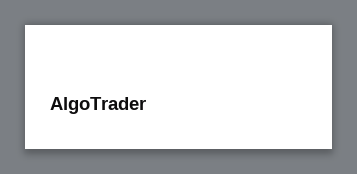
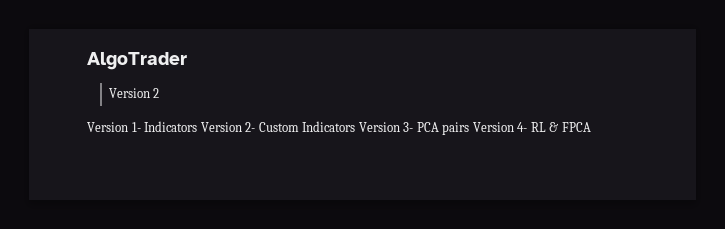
+ Version 2
+ Version 1- Indicators Version 2- Custom Indicators Version 3- PCA pairs Version 4- RL & FPCA

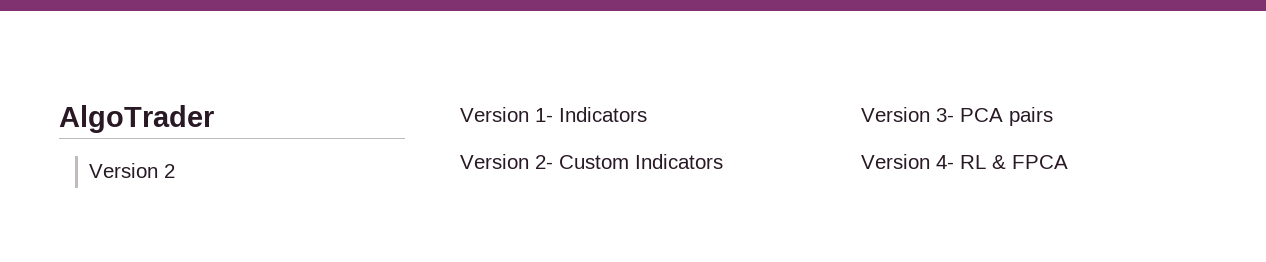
- Version 1- Indicators Version 2- Custom Indicators Version 3- PCA pairs Version 4- RL & FPCA
+ Version 1- Indicators
+ Version 2- Custom Indicators
+ Version 3- PCA pairs
+ Version 4- RL & FPCA

